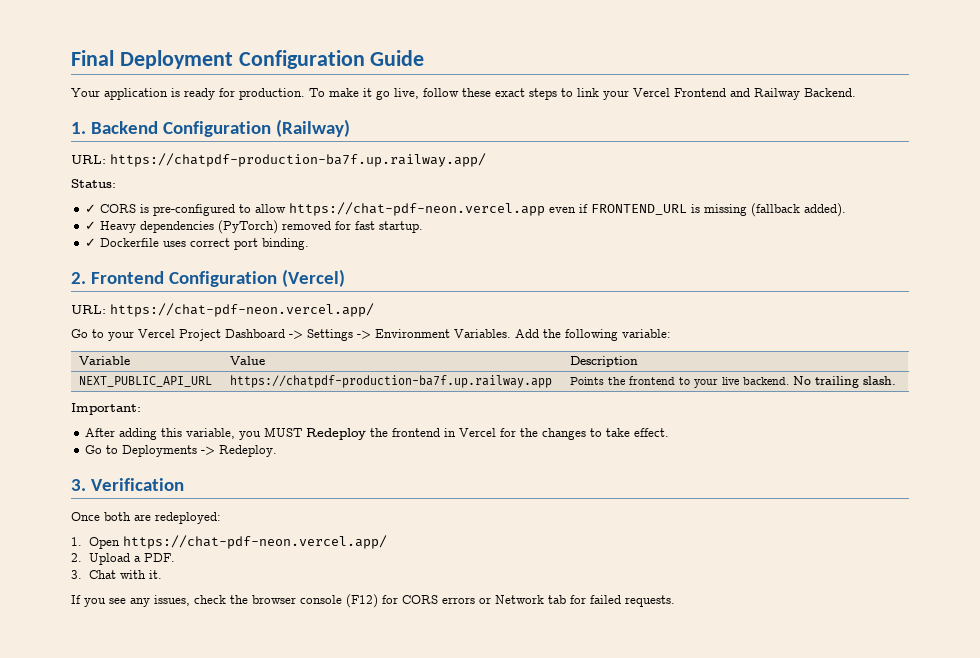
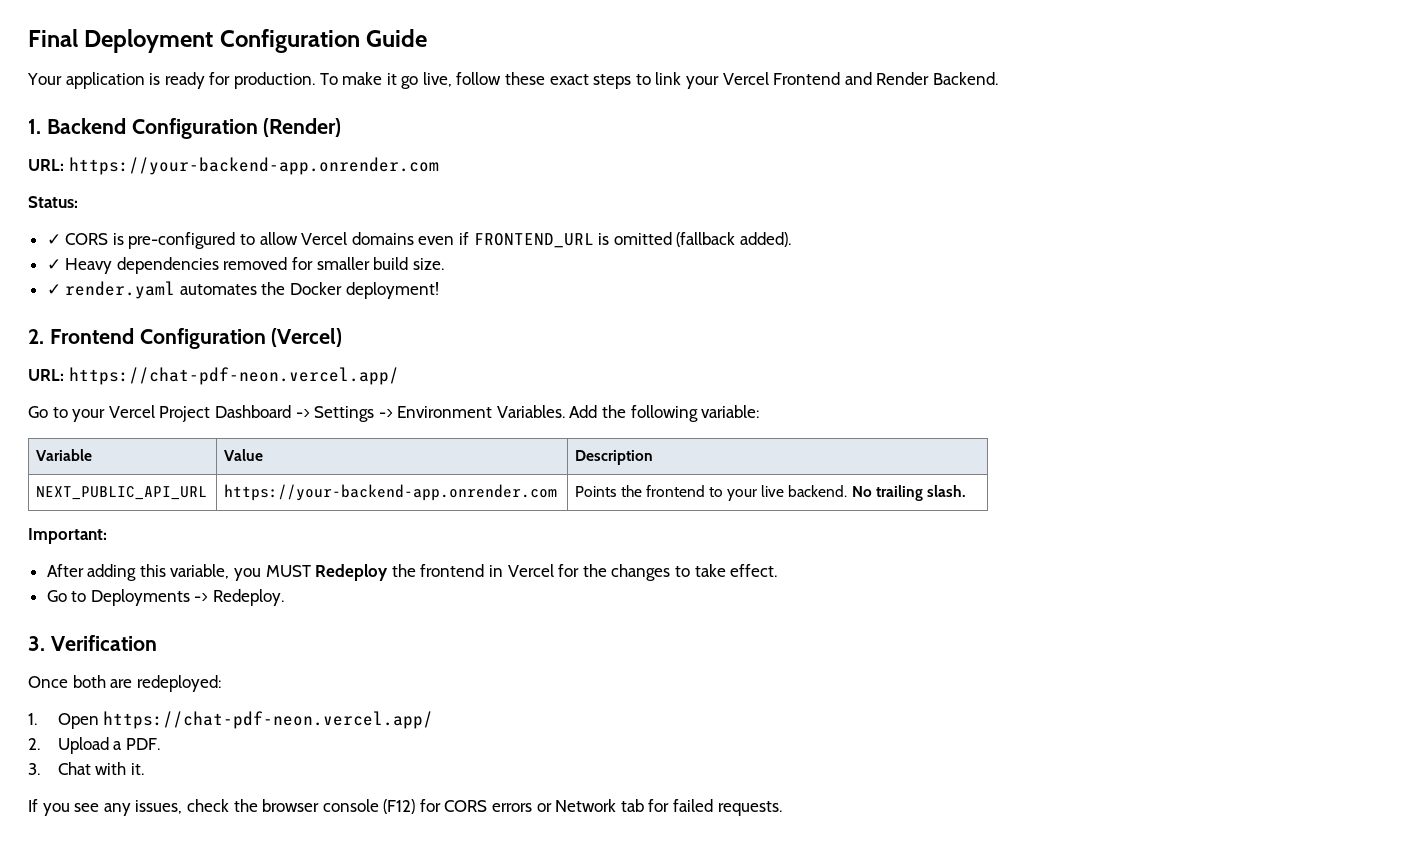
- To make it go live, follow these exact steps to link your Vercel Frontend and Railway Backend.
+ To make it go live, follow these exact steps to link your Vercel Frontend and Render Backend.
- 1. Backend Configuration (Railway)
- URL: https://chatpdf-production-ba7f.up.railway.app/
+ 1. Backend Configuration (Render)
+ URL: https://your-backend-app.onrender.com
- ✓ CORS is pre-configured to allow https://chat-pdf-neon.vercel.app even if FRONTEND_URL is missing (fallback added).
+ ✓ CORS is pre-configured to allow Vercel domains even if FRONTEND_URL is omitted (fallback added).
- ✓ Heavy dependencies (PyTorch) removed for fast startup.
- ✓ Dockerfile uses correct port binding.
+ ✓ Heavy dependencies removed for smaller build size.
+ ✓ render.yaml automates the Docker deployment!
- NEXT_PUBLIC_API_URL | https://chatpdf-production-ba7f.up.railway.app | Points the frontend to your live backend. No trailing slash.
+ NEXT_PUBLIC_API_URL | https://your-backend-app.onrender.com | Points the frontend to your live backend. No trailing slash.

